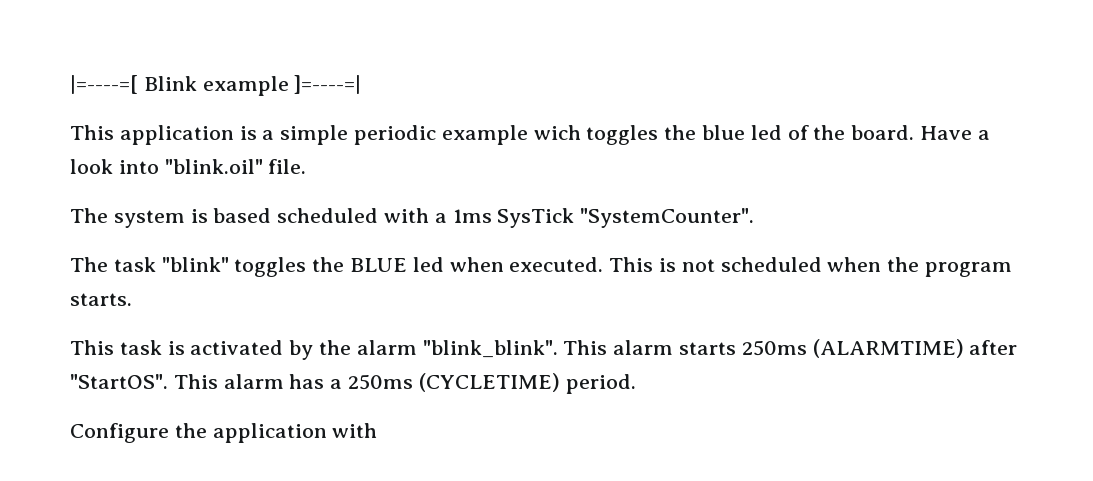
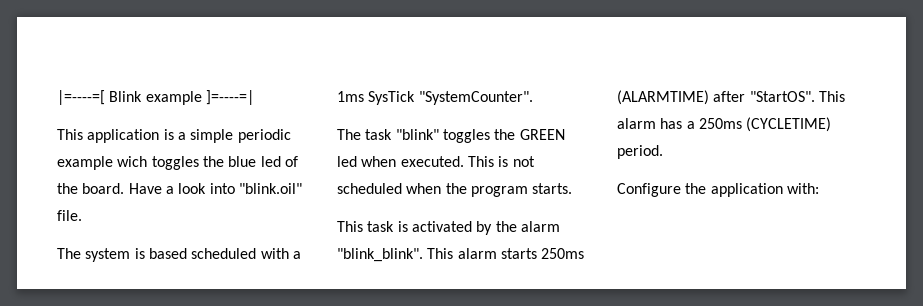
- The task "blink" toggles the BLUE led when executed.
+ The task "blink" toggles the GREEN led when executed.
- Configure the application with
+ Configure the application with:

